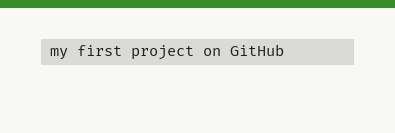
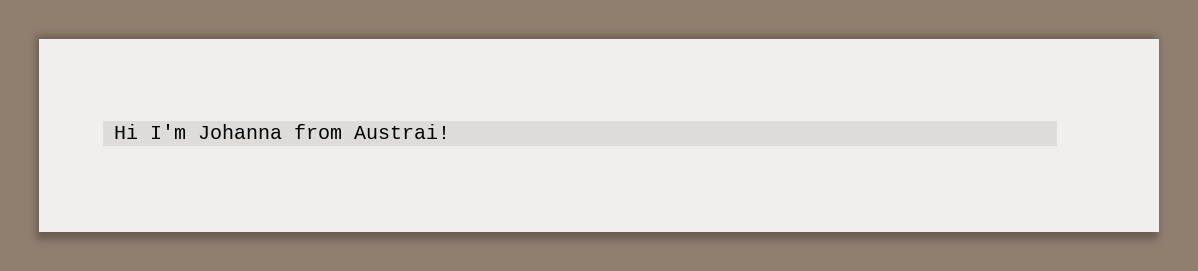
- my first project on GitHub
+ Hi I'm Johanna from Austrai!

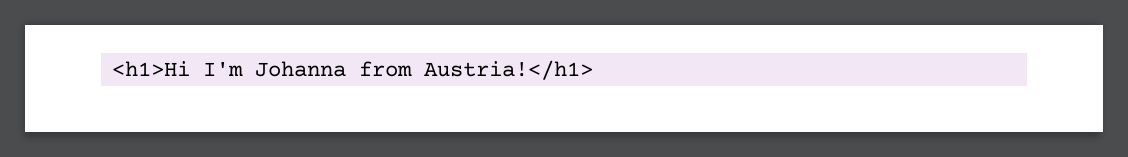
- Hi I'm Johanna from Austrai!
+ <h1>Hi I'm Johanna from Austria!</h1>

